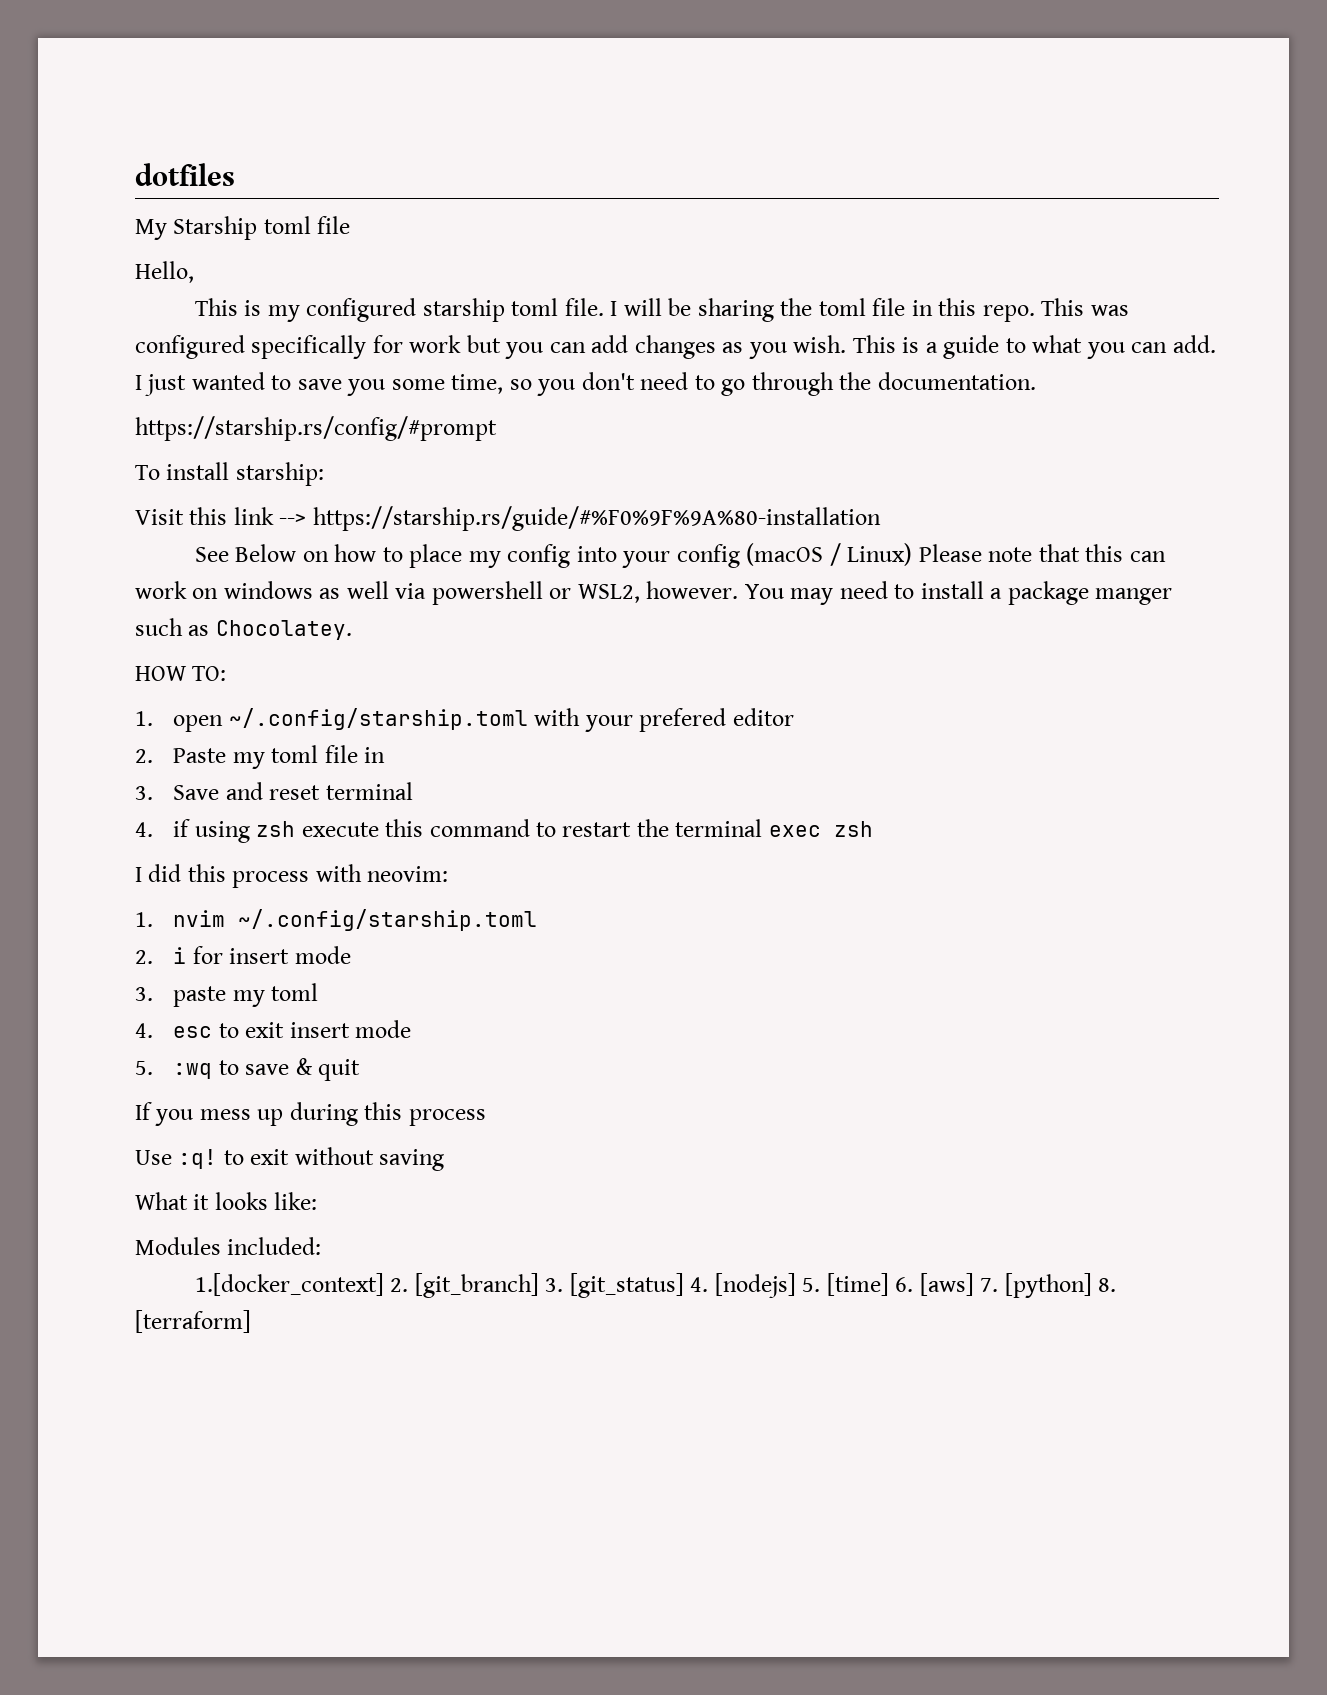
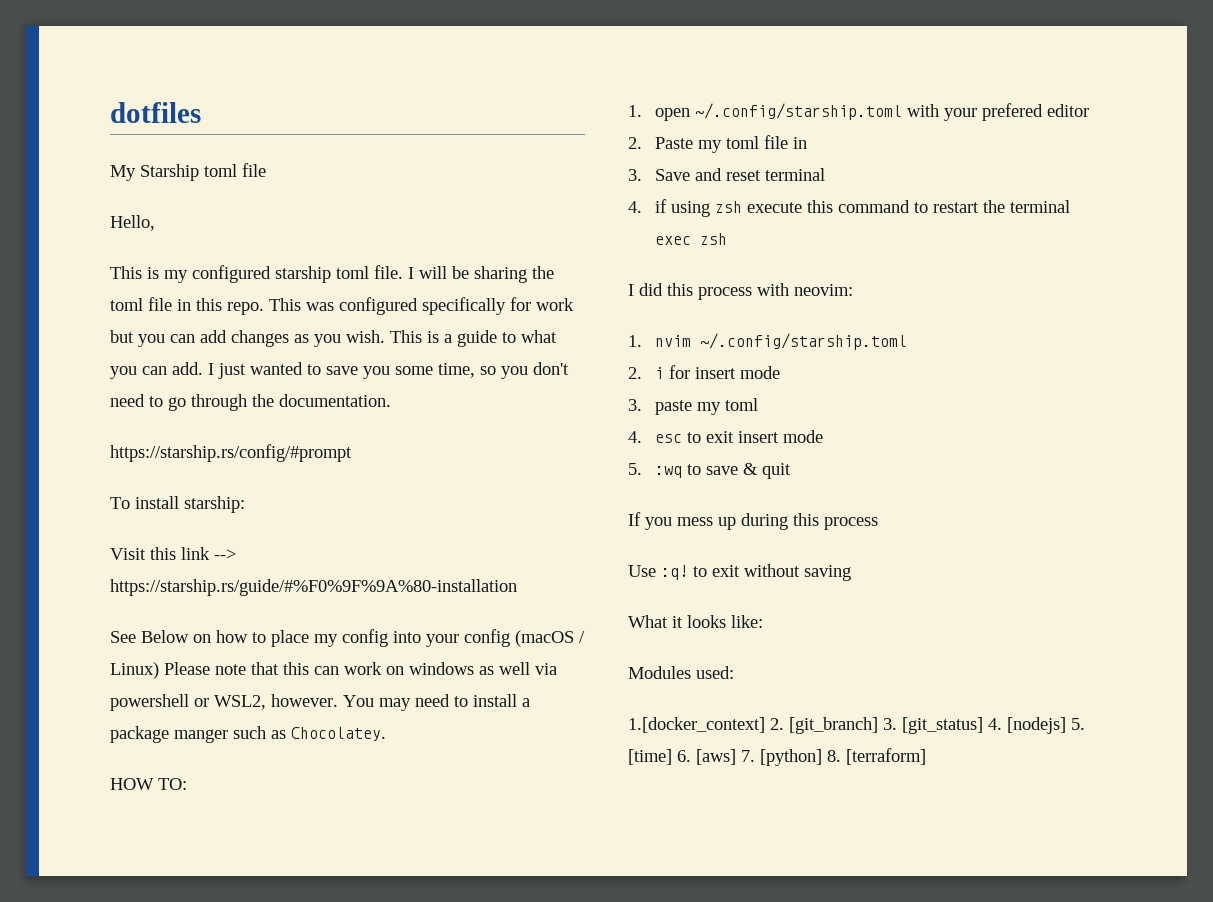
- Modules included:
+ Modules used:

